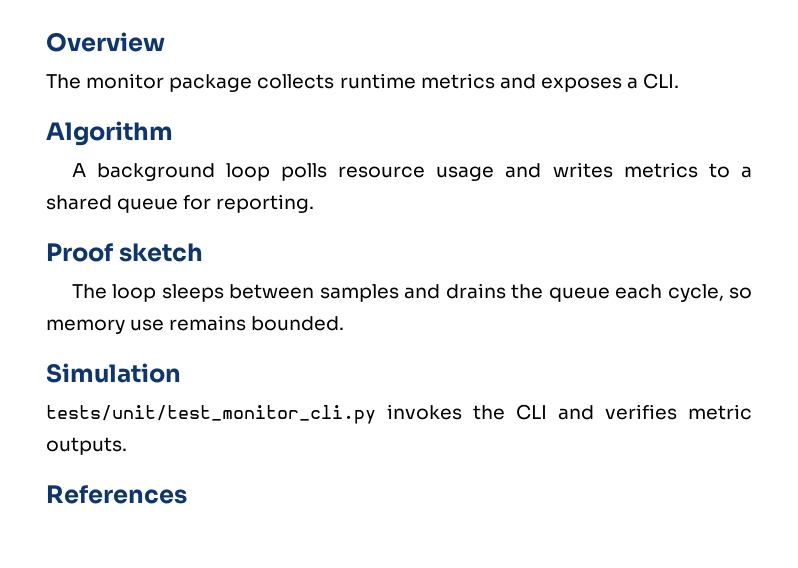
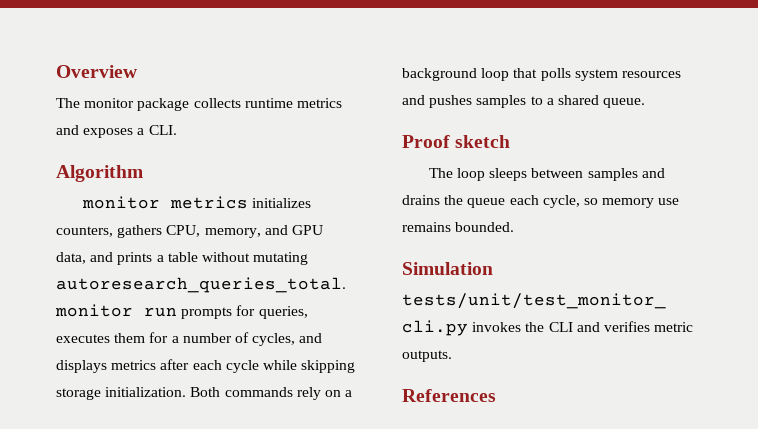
- A background loop polls resource usage and writes metrics to a shared queue for reporting.
+ monitor metrics initializes counters, gathers CPU, memory, and GPU data, and prints a table without mutating autoresearch_queries_total. monitor run prompts for queries, executes them for a number of cycles, and displays metrics after each cycle while skipping storage initialization. Both commands rely on a background loop that polls system resources and pushes samples to a shared queue.

